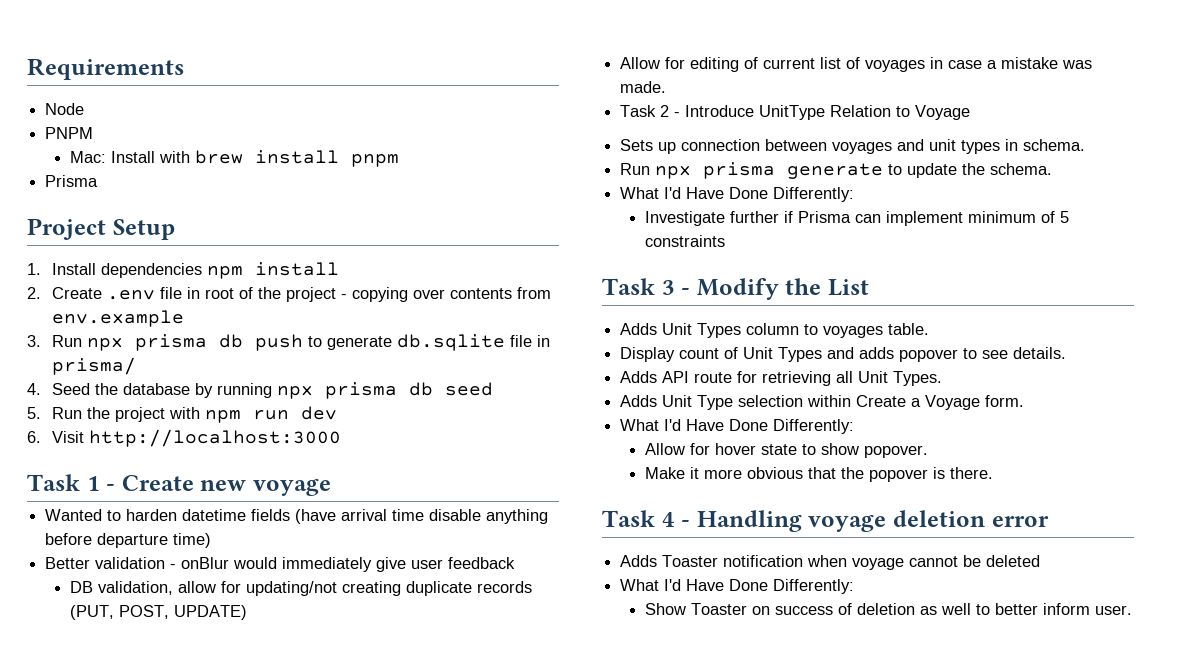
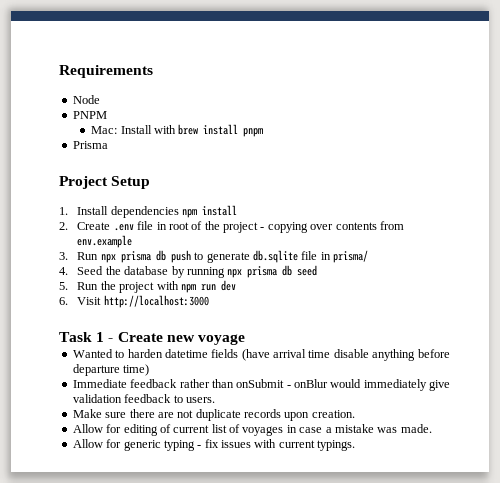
- Better validation - onBlur would immediately give user feedback
- DB validation, allow for updating/not creating duplicate records (PUT, POST, UPDATE)
+ Immediate feedback rather than onSubmit - onBlur would immediately give validation feedback to users.
+ Make sure there are not duplicate records upon creation.
- Task 2 - Introduce UnitType Relation to Voyage
- Sets up connection between voyages and unit types in schema.
- Run npx prisma generate to update the schema.
- What I'd Have Done Differently:
- Investigate further if Prisma can implement minimum of 5 constraints
- Task 3 - Modify the List
- Adds Unit Types column to voyages table.
- Display count of Unit Types and adds popover to see details.
- Adds API route for retrieving all Unit Types.
- Adds Unit Type selection within Create a Voyage form.
- What I'd Have Done Differently:
- Allow for hover state to show popover.
- Make it more obvious that the popover is there.
- Task 4 - Handling voyage deletion error
- Adds Toaster notification when voyage cannot be deleted
- What I'd Have Done Differently:
- Show Toaster on success of deletion as well to better inform user.
+ Allow for generic typing - fix issues with current typings.

